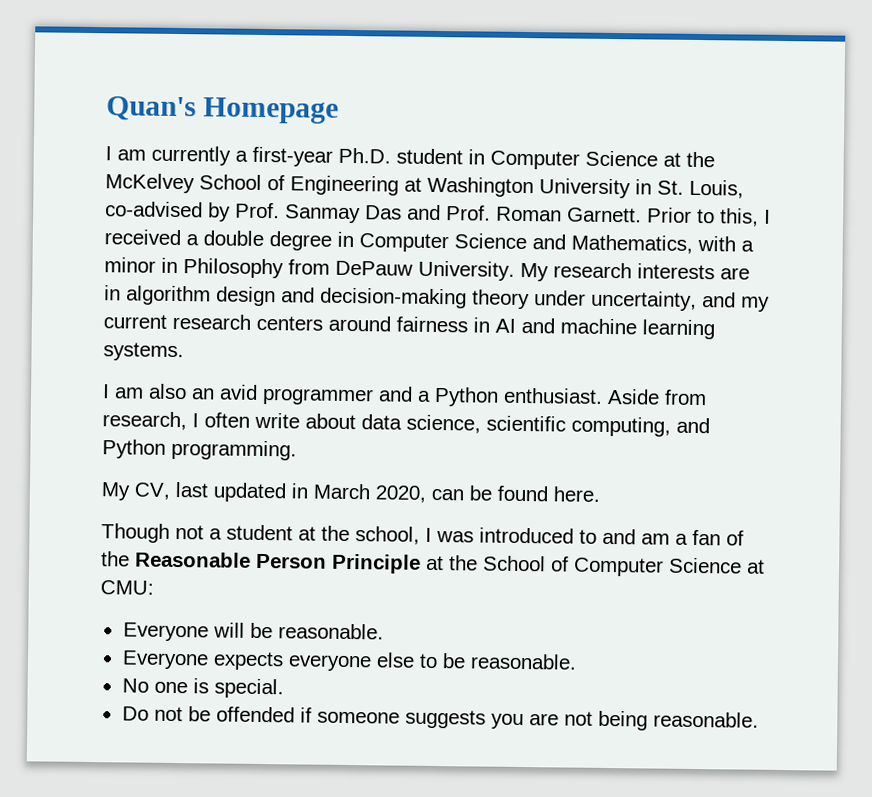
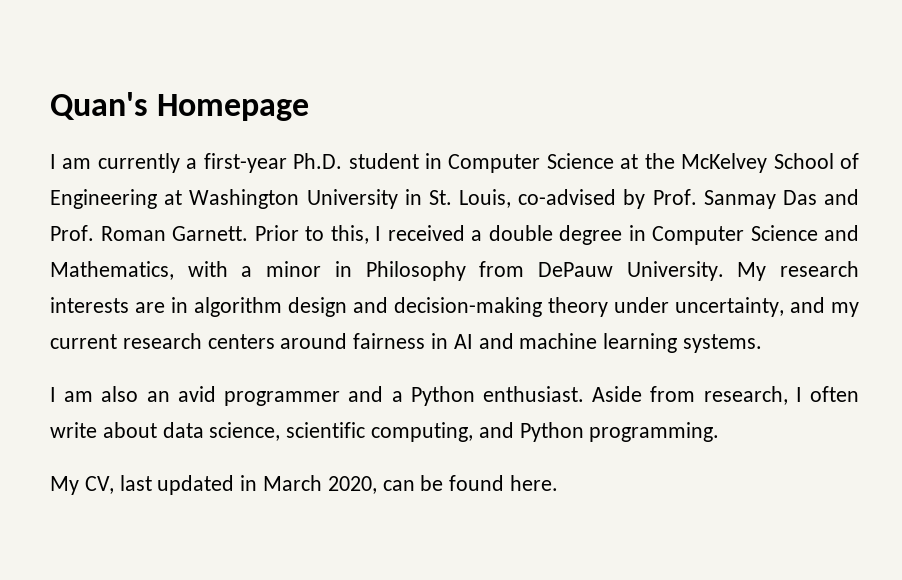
- Though not a student at the school, I was introduced to and am a fan of the Reasonable Person Principle at the School of Computer Science at CMU:
- Everyone will be reasonable.
- Everyone expects everyone else to be reasonable.
- No one is special.
- Do not be offended if someone suggests you are not being reasonable.

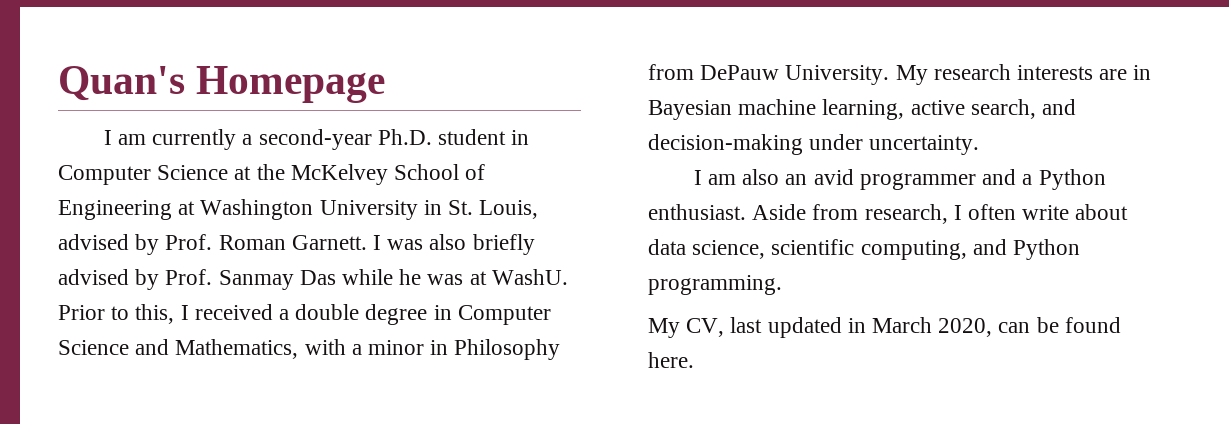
- I am currently a first-year Ph.D. student in Computer Science at the McKelvey School of Engineering at Washington University in St. Louis, co-advised by Prof. Sanmay Das and Prof. Roman Garnett.
+ I am currently a second-year Ph.D. student in Computer Science at the McKelvey School of Engineering at Washington University in St. Louis, advised by Prof. Roman Garnett. I was also briefly advised by Prof. Sanmay Das while he was at WashU.
- My research interests are in algorithm design and decision-making theory under uncertainty, and my current research centers around fairness in AI and machine learning systems.
+ My research interests are in Bayesian machine learning, active search, and decision-making under uncertainty.

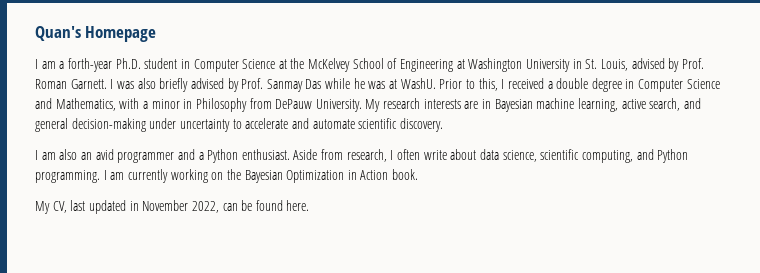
- I am currently a second-year Ph.D. student in Computer Science at the McKelvey School of Engineering at Washington University in St. Louis, advised by Prof. Roman Garnett.
+ I am a forth-year Ph.D. student in Computer Science at the McKelvey School of Engineering at Washington University in St. Louis, advised by Prof. Roman Garnett.
- My research interests are in Bayesian machine learning, active search, and decision-making under uncertainty.
+ My research interests are in Bayesian machine learning, active search, and general decision-making under uncertainty to accelerate and automate scientific discovery.
+ I am currently working on the Bayesian Optimization in Action book.
- My CV, last updated in March 2020, can be found here.
+ My CV, last updated in November 2022, can be found here.

